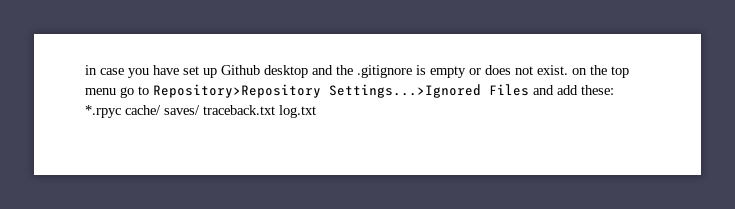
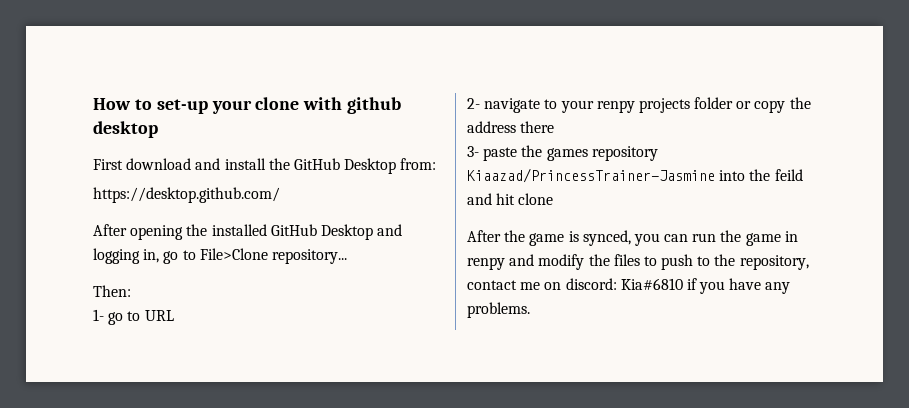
- in case you have set up Github desktop and the .gitignore is empty or does not exist. on the top menu go to Repository>Repository Settings...>Ignored Files and add these: *.rpyc cache/ saves/ traceback.txt log.txt
+ How to set-up your clone with github desktop
+ First download and install the GitHub Desktop from:
+ https://desktop.github.com/
+ After opening the installed GitHub Desktop and logging in, go to File>Clone repository...
+ Then:
+ 1- go to URL
+ 2- navigate to your renpy projects folder or copy the address there
+ 3- paste the games repository Kiaazad/PrincessTrainer-Jasmine into the feild and hit clone
+ After the game is synced, you can run the game in renpy and modify the files to push to the repository, contact me on discord: Kia#6810 if you have any problems.

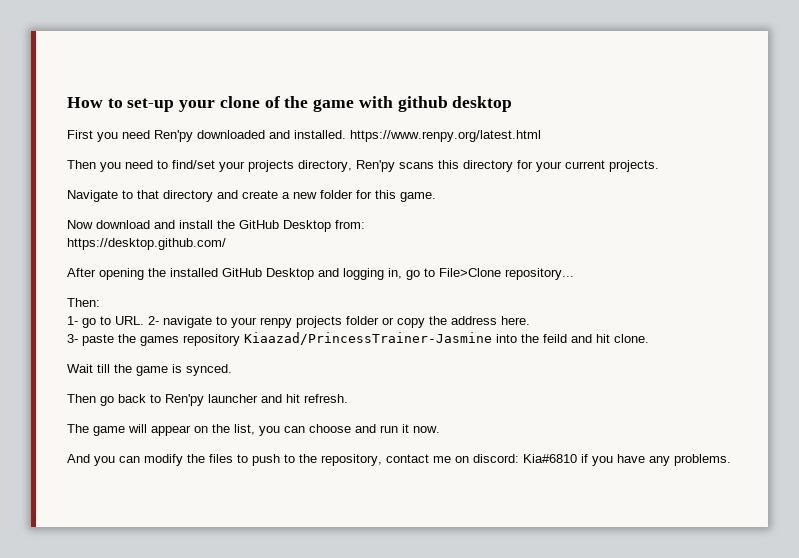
- How to set-up your clone with github desktop
+ How to set-up your clone of the game with github desktop
- First download and install the GitHub Desktop from:
+ First you need Ren'py downloaded and installed. https://www.renpy.org/latest.html
+ Then you need to find/set your projects directory, Ren'py scans this directory for your current projects.
+ Navigate to that directory and create a new folder for this game.
+ Now download and install the GitHub Desktop from:
- 1- go to URL
- 2- navigate to your renpy projects folder or copy the address there
+ 1- go to URL. 2- navigate to your renpy projects folder or copy the address here.
- 3- paste the games repository Kiaazad/PrincessTrainer-Jasmine into the feild and hit clone
- After the game is synced, you can run the game in renpy and modify the files to push to the repository, contact me on discord: Kia#6810 if you have any problems.
+ 3- paste the games repository Kiaazad/PrincessTrainer-Jasmine into the feild and hit clone.
+ Wait till the game is synced.
+ Then go back to Ren'py launcher and hit refresh.
+ The game will appear on the list, you can choose and run it now.
+ And you can modify the files to push to the repository, contact me on discord: Kia#6810 if you have any problems.

